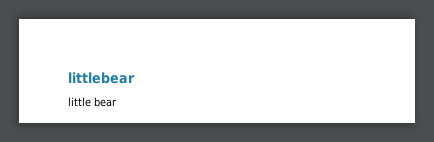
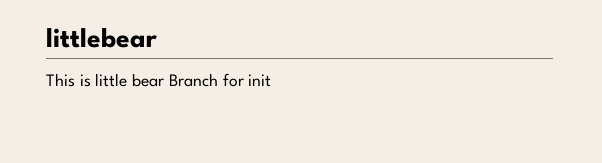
- little bear
+ This is little bear Branch for init

